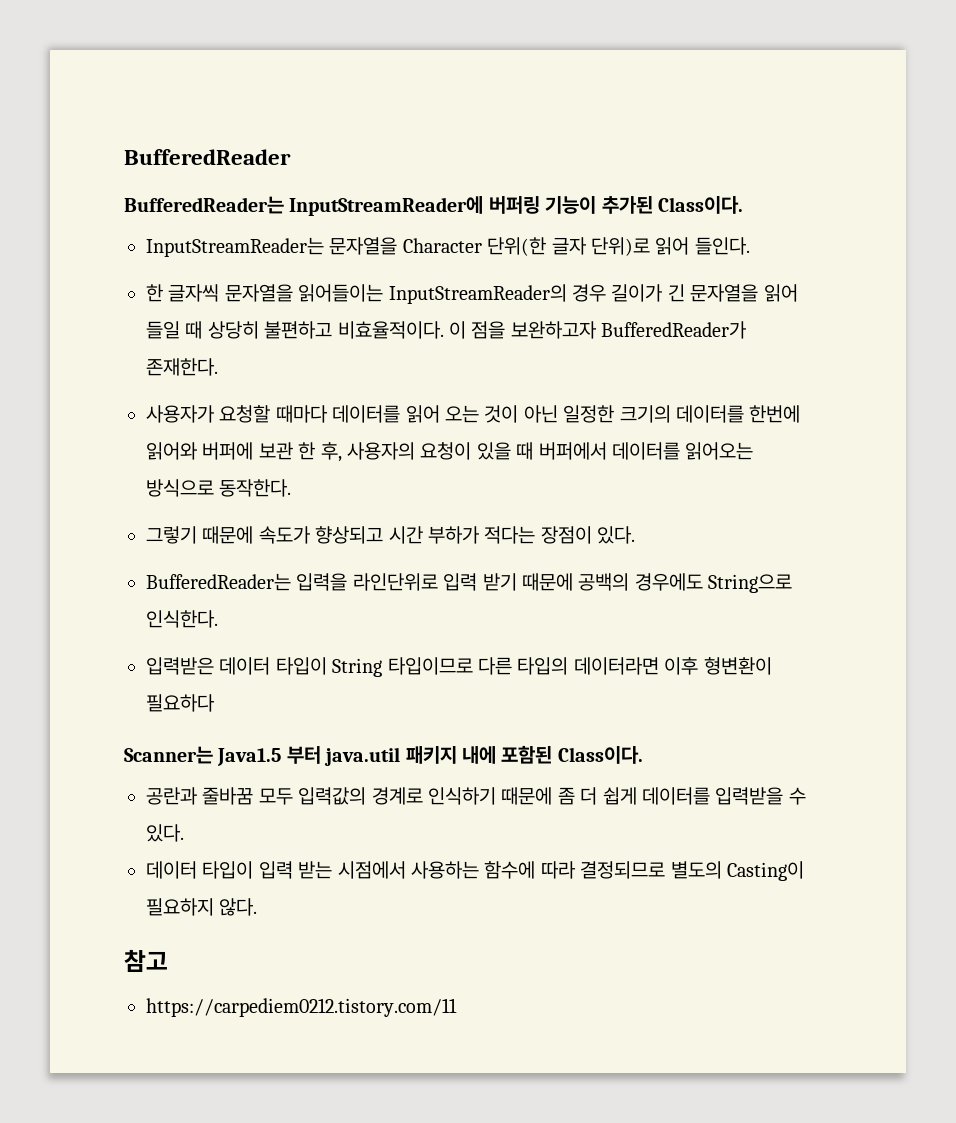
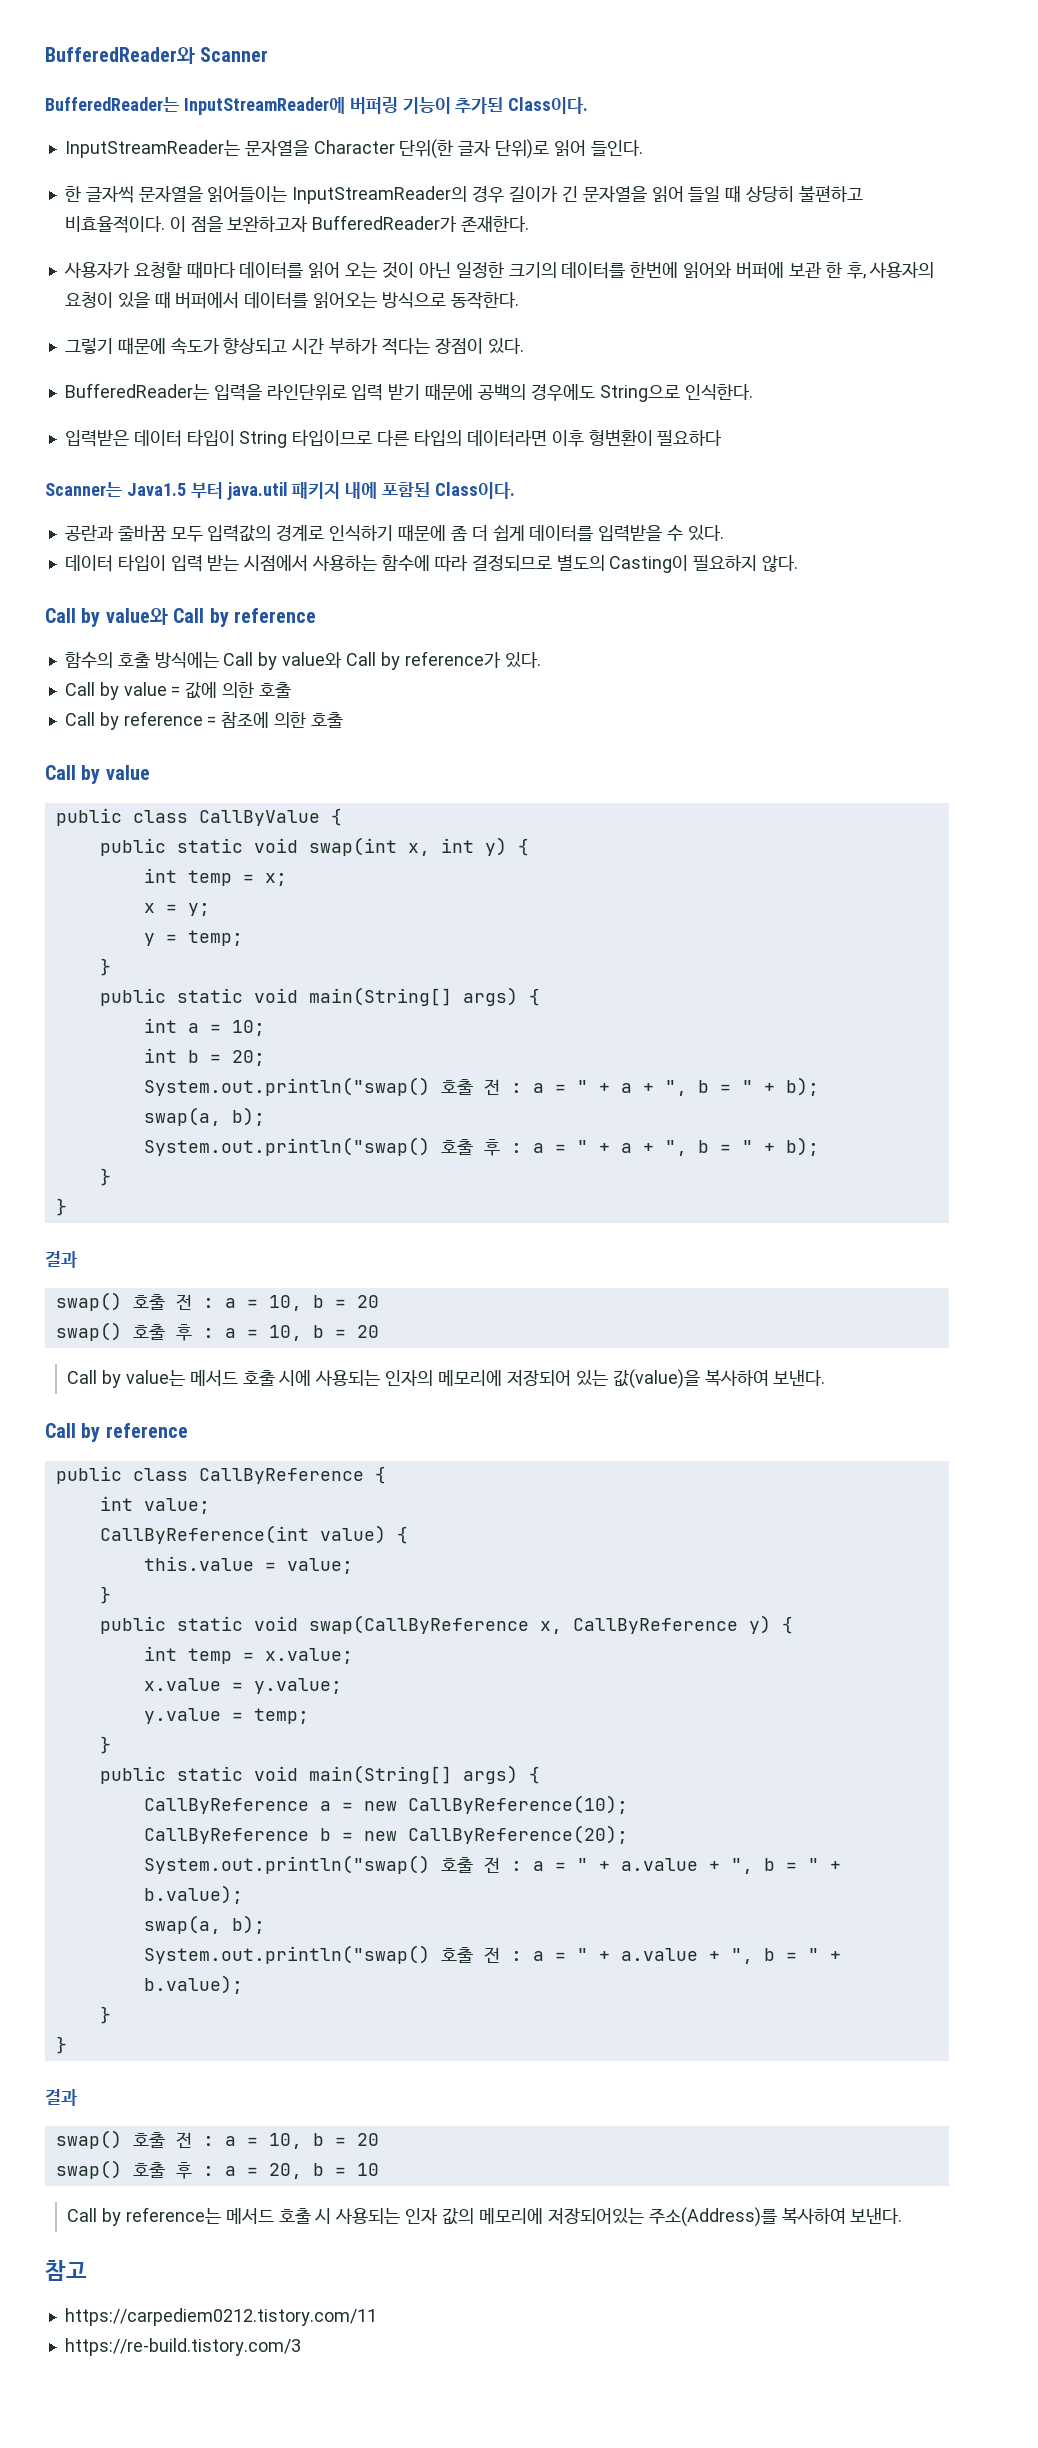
- BufferedReader
+ BufferedReader와 Scanner
+ Call by value와 Call by reference
+ 함수의 호출 방식에는 Call by value와 Call by reference가 있다.
+ Call by value = 값에 의한 호출
+ Call by reference = 참조에 의한 호출
+ Call by value
+ public class CallByValue {
+ public static void swap(int x, int y) {
+ int temp = x;
+ x = y;
+ y = temp;
+ }
+ public static void main(String[] args) {
+ int a = 10;
+ int b = 20;
+ System.out.println("swap() 호출 전 : a = " + a + ", b = " + b);
+ swap(a, b);
+ System.out.println("swap() 호출 후 : a = " + a + ", b = " + b);
+ }
+ }
+ 결과
+ swap() 호출 전 : a = 10, b = 20
+ swap() 호출 후 : a = 10, b = 20
+ Call by value는 메서드 호출 시에 사용되는 인자의 메모리에 저장되어 있는 값(value)을 복사하여 보낸다.
+ Call by reference
+ public class CallByReference {
+ int value;
+ CallByReference(int value) {
+ this.value = value;
+ }
+ public static void swap(CallByReference x, CallByReference y) {
+ int temp = x.value;
+ x.value = y.value;
+ y.value = temp;
+ }
+ public static void main(String[] args) {
+ CallByReference a = new CallByReference(10);
+ CallByReference b = new CallByReference(20);
+ System.out.println("swap() 호출 전 : a = " + a.value + ", b = " + b.value);
+ swap(a, b);
+ System.out.println("swap() 호출 전 : a = " + a.value + ", b = " + b.value);
+ }
+ }
+ 결과
+ swap() 호출 전 : a = 10, b = 20
+ swap() 호출 후 : a = 20, b = 10
+ Call by reference는 메서드 호출 시 사용되는 인자 값의 메모리에 저장되어있는 주소(Address)를 복사하여 보낸다.
+ https://re-build.tistory.com/3

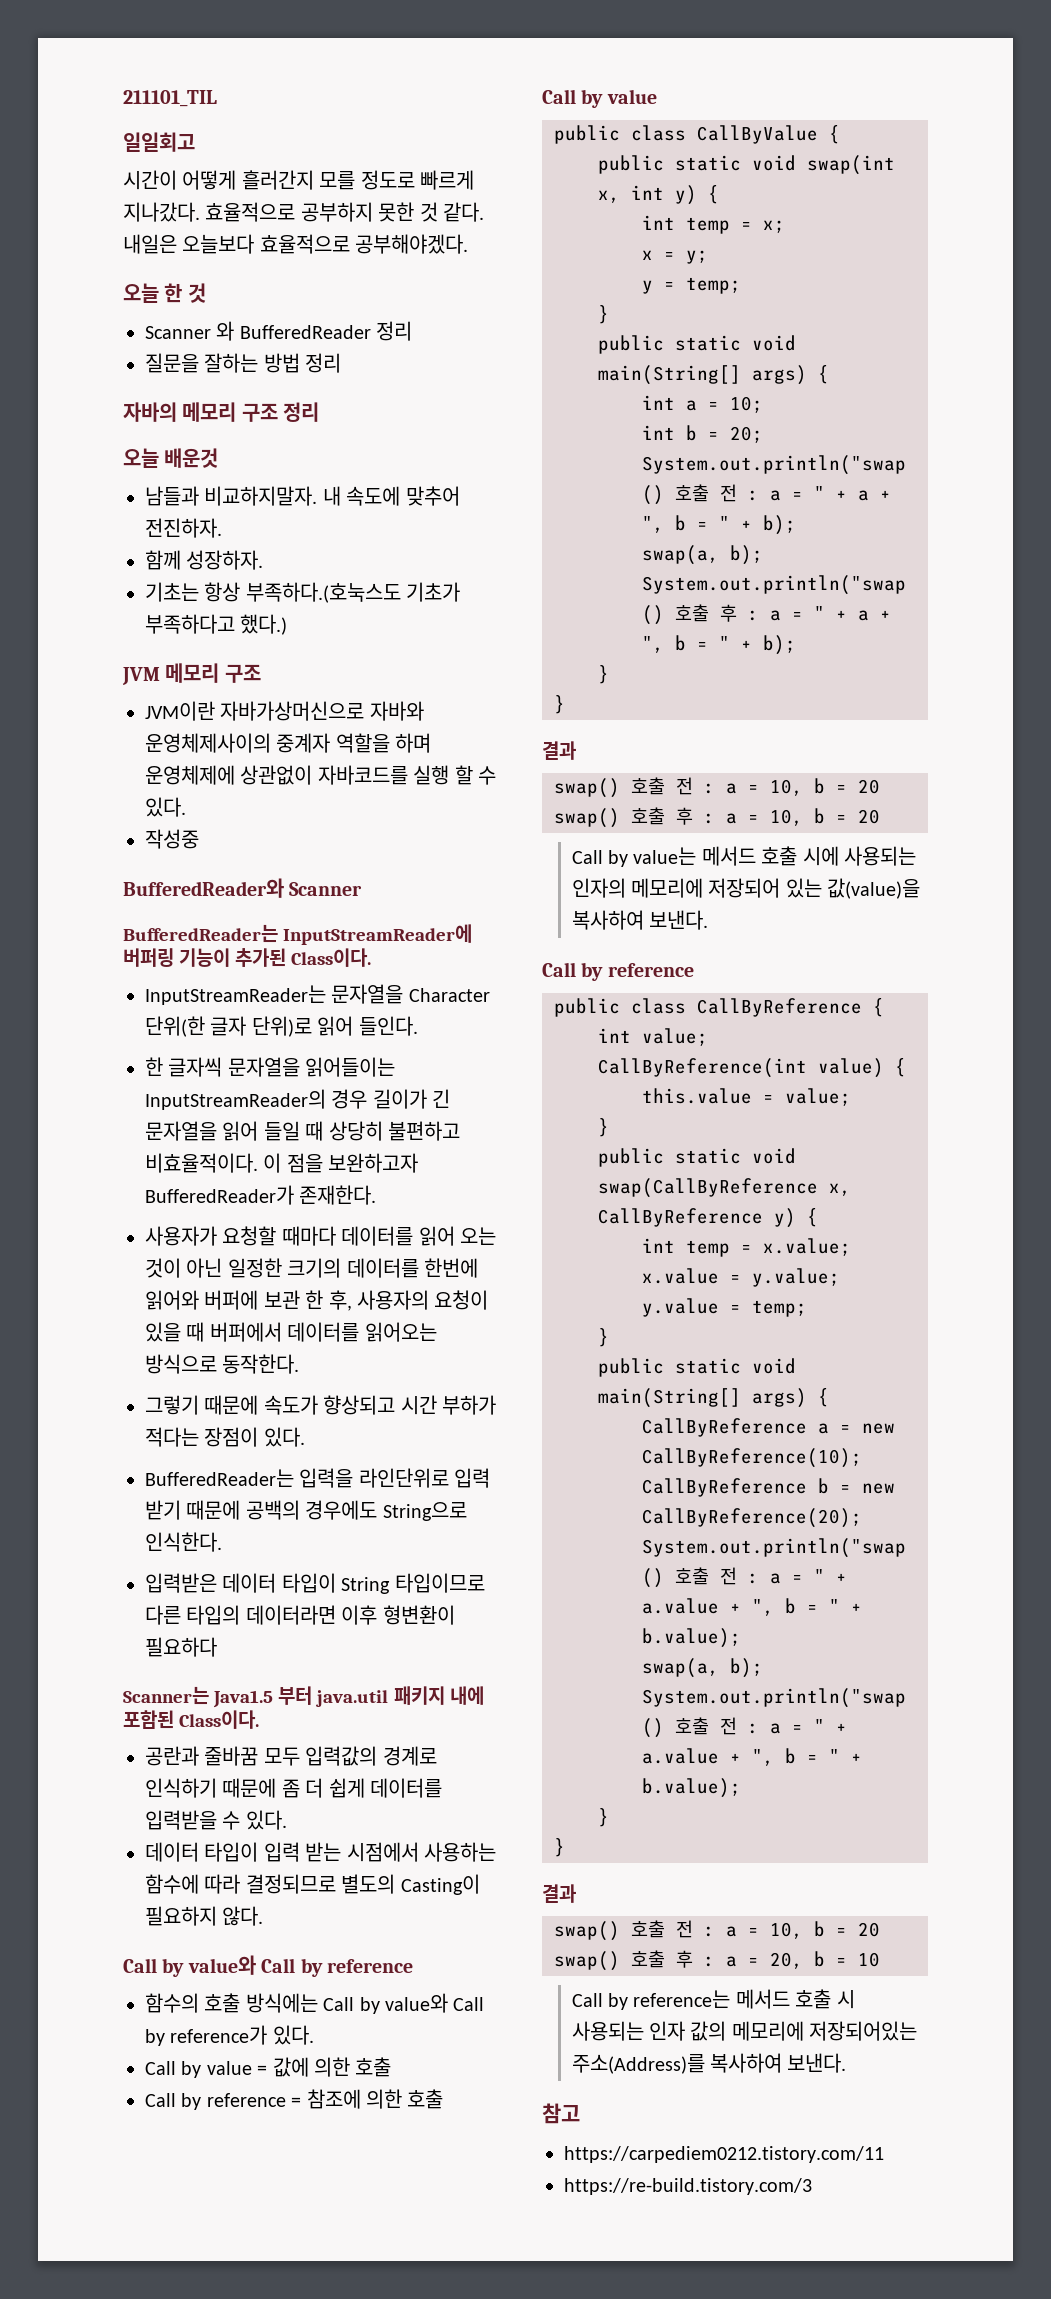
+ 211101_TIL
+ 일일회고
+ 시간이 어떻게 흘러간지 모를 정도로 빠르게 지나갔다. 효율적으로 공부하지 못한 것 같다. 내일은 오늘보다 효율적으로 공부해야겠다.
+ 오늘 한 것
+ Scanner 와 BufferedReader 정리
+ 질문을 잘하는 방법 정리
+ 자바의 메모리 구조 정리
+ 오늘 배운것
+ 남들과 비교하지말자. 내 속도에 맞추어 전진하자.
+ 함께 성장하자.
+ 기초는 항상 부족하다.(호눅스도 기초가 부족하다고 했다.)
+ JVM 메모리 구조
+ JVM이란 자바가상머신으로 자바와 운영체제사이의 중계자 역할을 하며 운영체제에 상관없이 자바코드를 실행 할 수 있다.
+ 작성중

